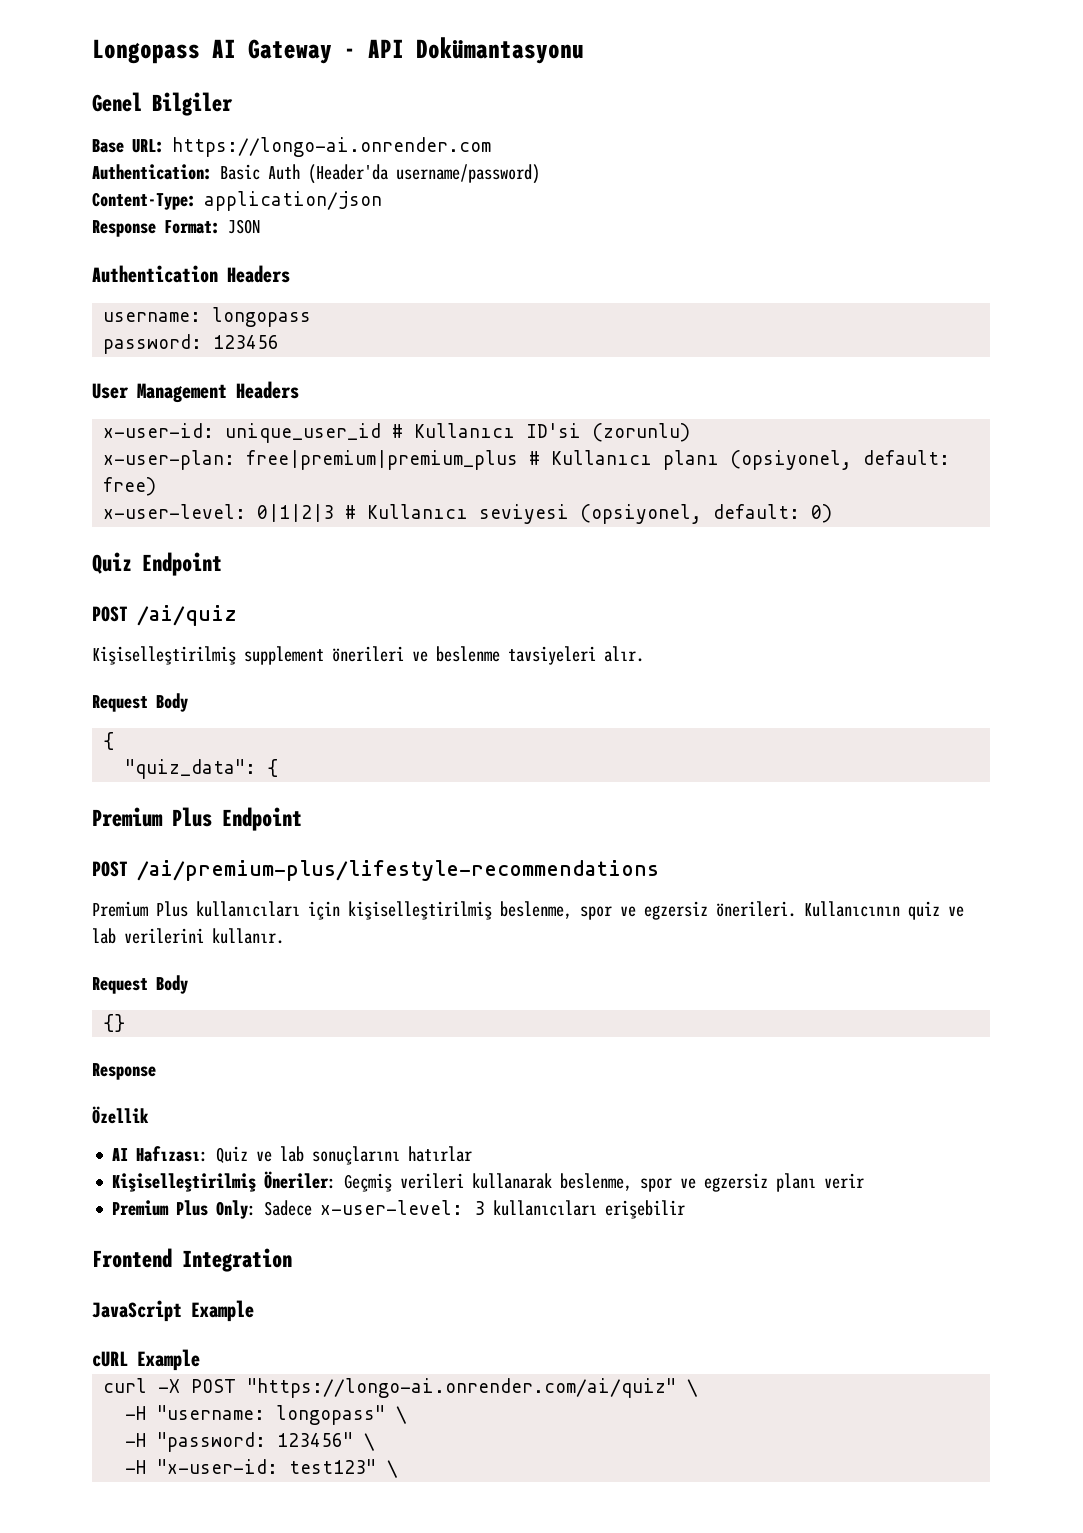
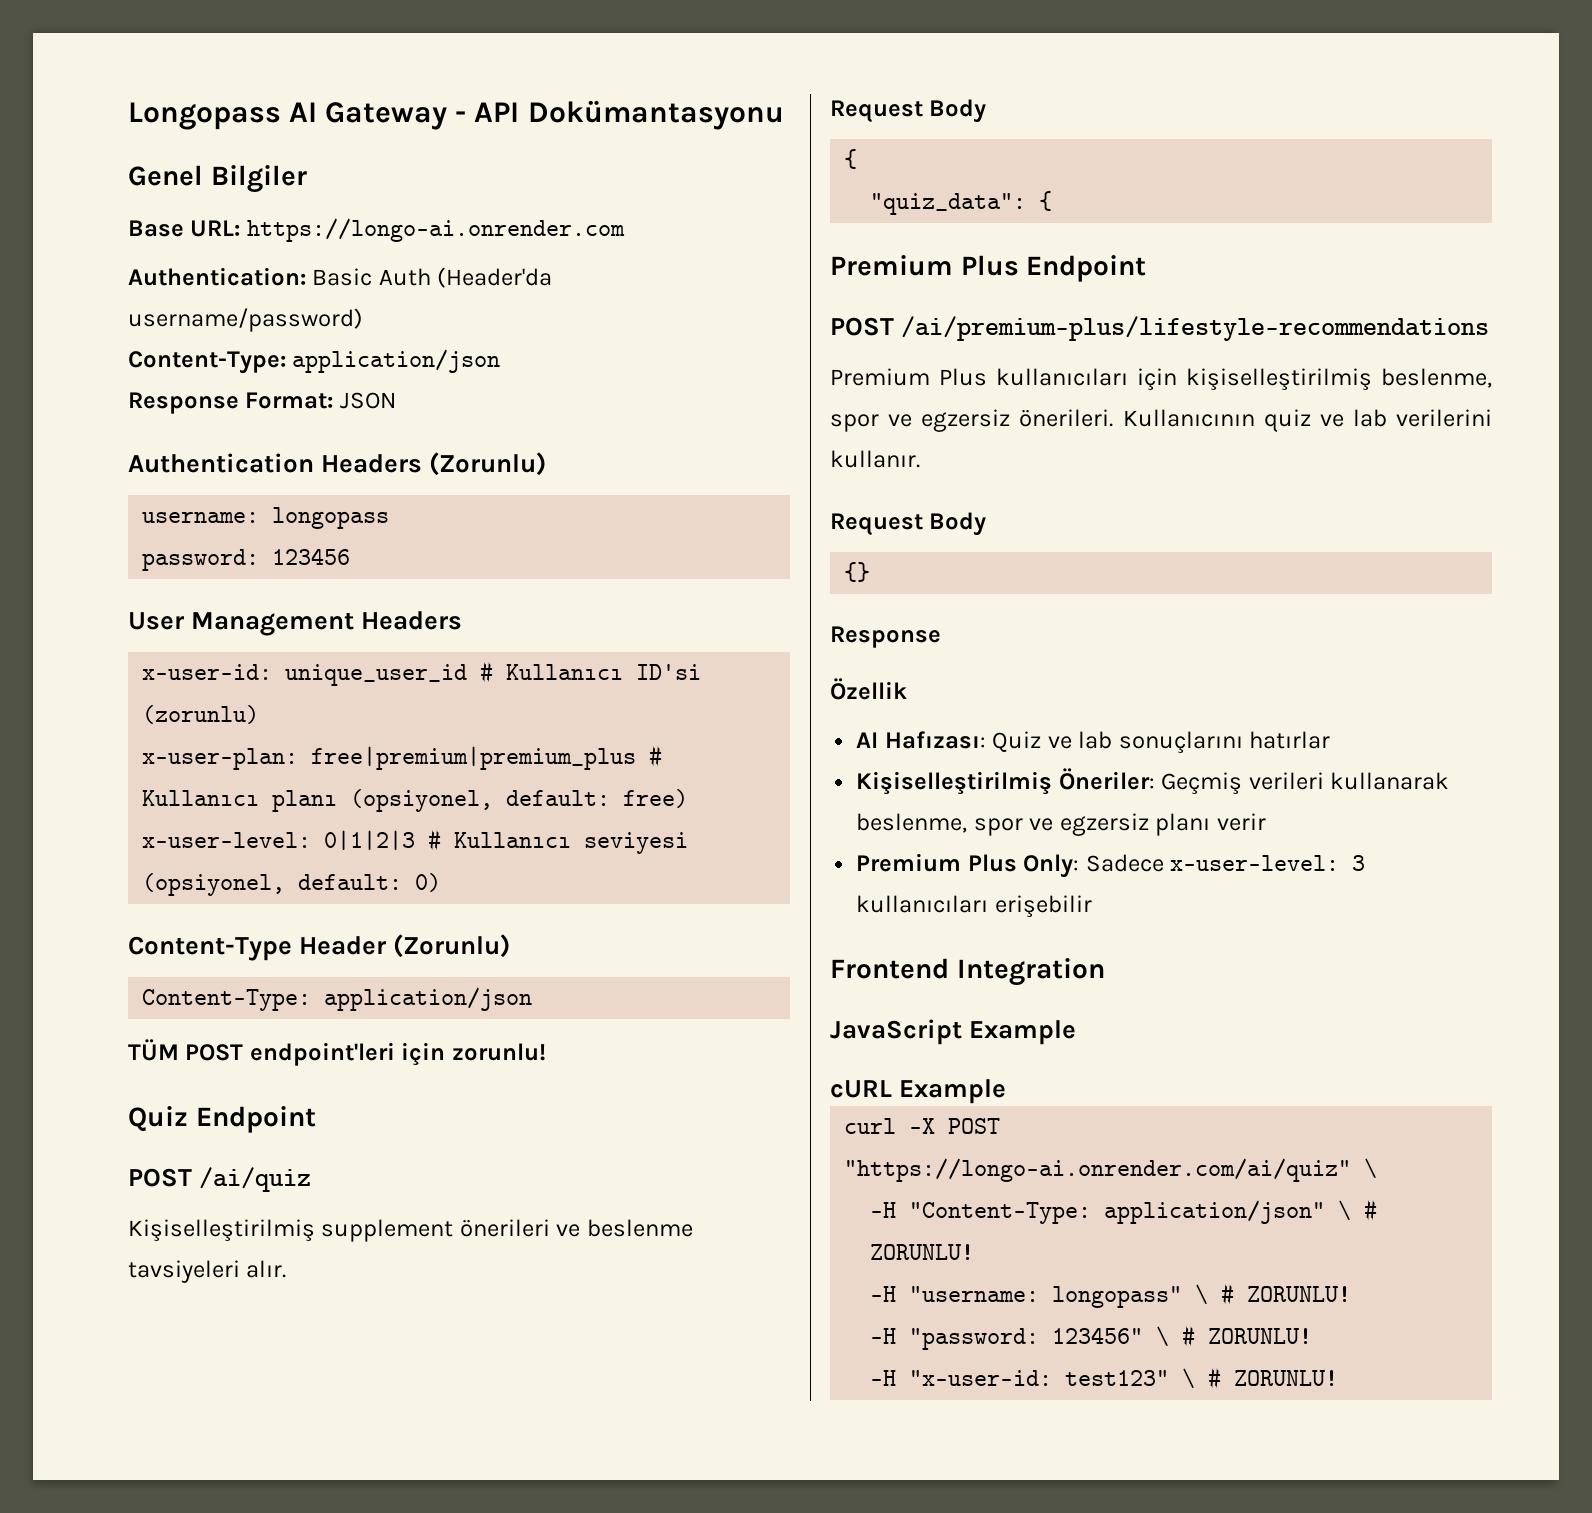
- Authentication Headers
+ Authentication Headers (Zorunlu)
+ Content-Type Header (Zorunlu)
+ Content-Type: application/json
+ TÜM POST endpoint'leri için zorunlu!
+ -H "Content-Type: application/json" \ # ZORUNLU!
- -H "username: longopass" \
+ -H "username: longopass" \ # ZORUNLU!
- -H "password: 123456" \
+ -H "password: 123456" \ # ZORUNLU!
- -H "x-user-id: test123" \
+ -H "x-user-id: test123" \ # ZORUNLU!

